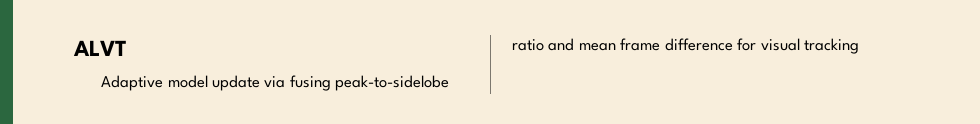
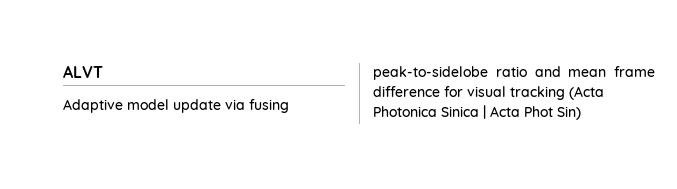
- Adaptive model update via fusing peak-to-sidelobe ratio and mean frame difference for visual tracking
+ Adaptive model update via fusing peak-to-sidelobe ratio and mean frame difference for visual tracking (Acta Photonica Sinica | Acta Phot Sin)

